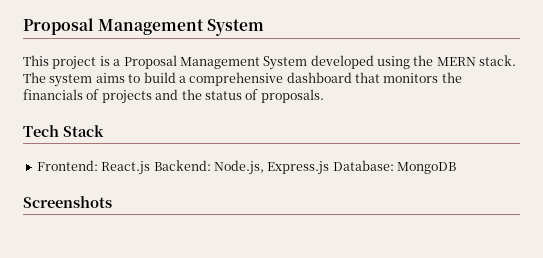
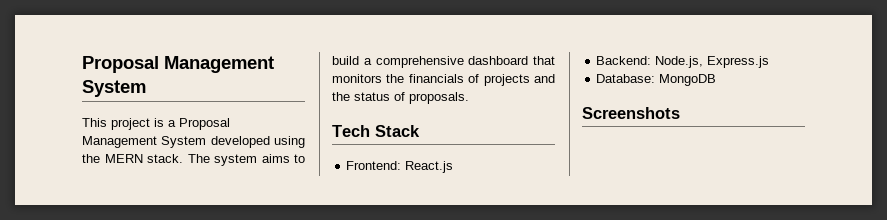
- Frontend: React.js Backend: Node.js, Express.js Database: MongoDB
+ Frontend: React.js
+ Backend: Node.js, Express.js
+ Database: MongoDB

